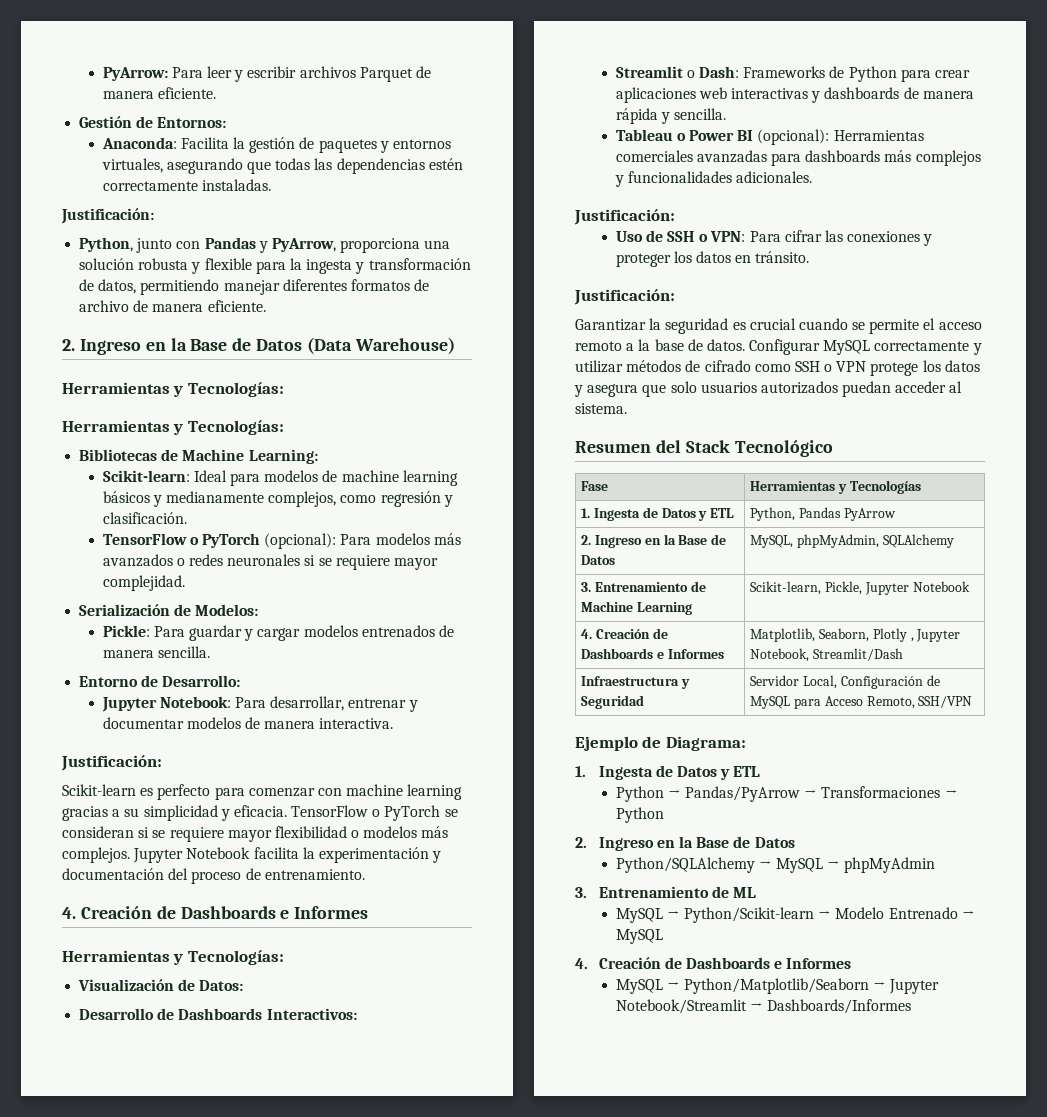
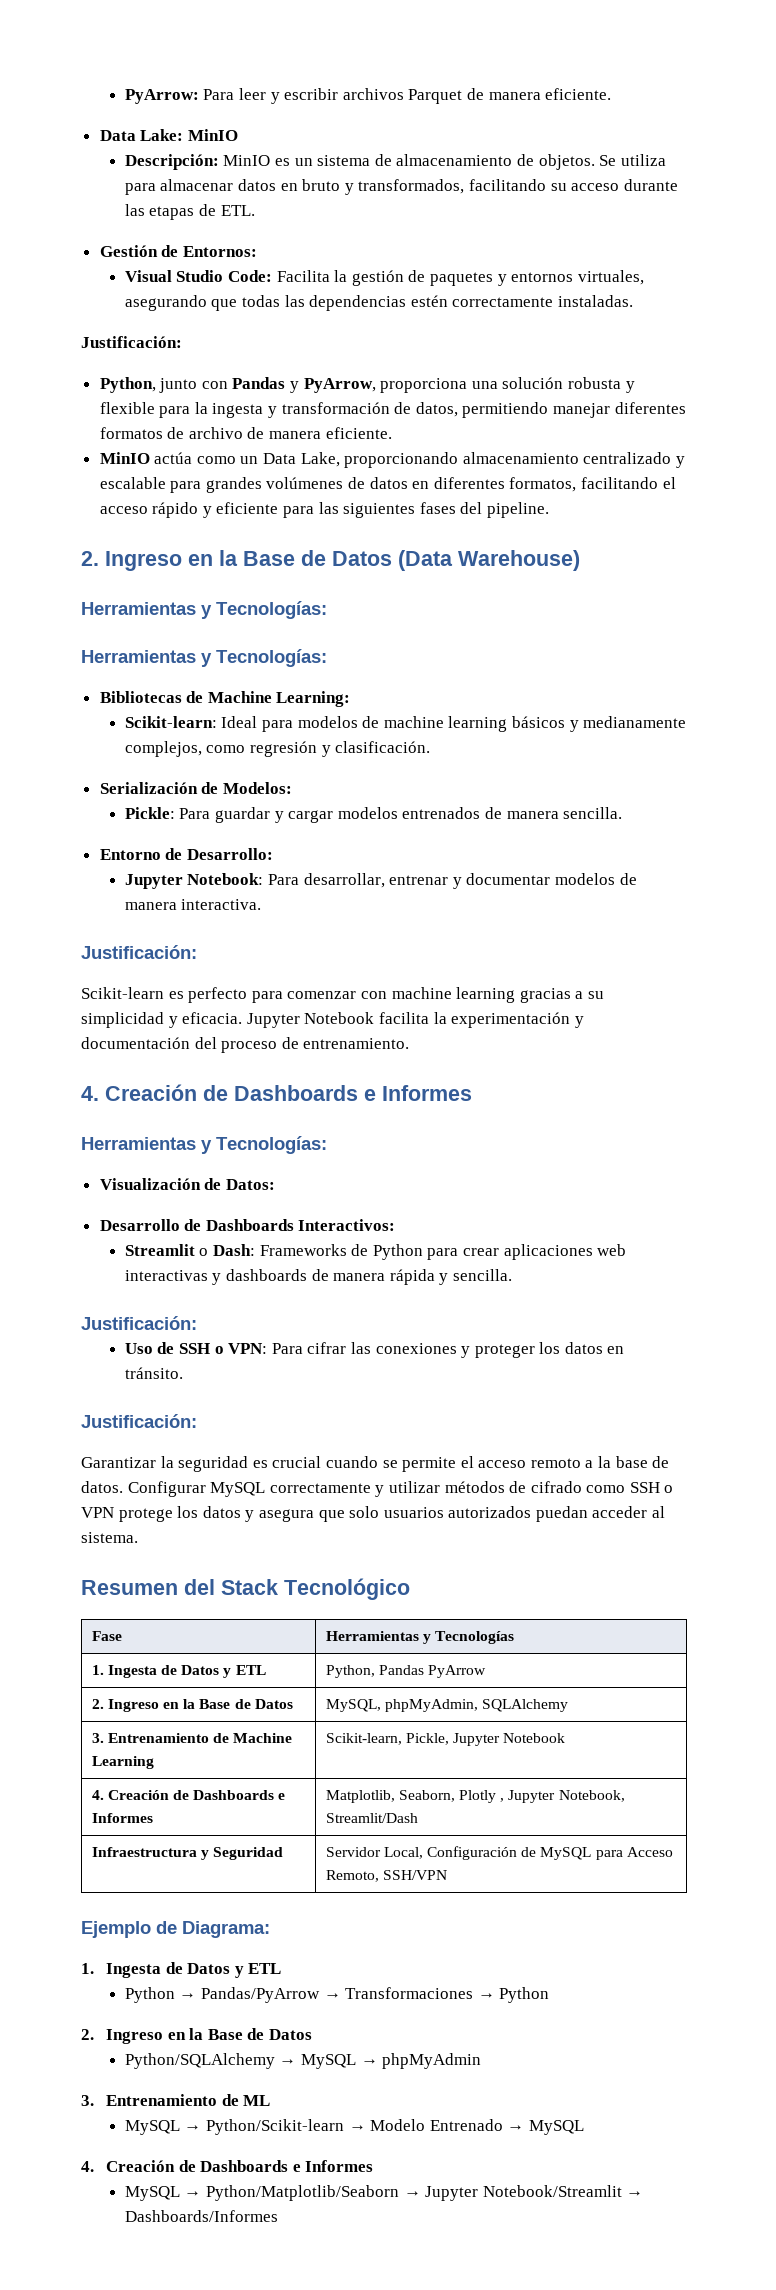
+ Data Lake: MinIO
+ Descripción: MinIO es un sistema de almacenamiento de objetos. Se utiliza para almacenar datos en bruto y transformados, facilitando su acceso durante las etapas de ETL.
- Anaconda: Facilita la gestión de paquetes y entornos virtuales, asegurando que todas las dependencias estén correctamente instaladas.
+ Visual Studio Code: Facilita la gestión de paquetes y entornos virtuales, asegurando que todas las dependencias estén correctamente instaladas.
+ MinIO actúa como un Data Lake, proporcionando almacenamiento centralizado y escalable para grandes volúmenes de datos en diferentes formatos, facilitando el acceso rápido y eficiente para las siguientes fases del pipeline.
- TensorFlow o PyTorch (opcional): Para modelos más avanzados o redes neuronales si se requiere mayor complejidad.
- TensorFlow o PyTorch se consideran si se requiere mayor flexibilidad o modelos más complejos.
- Tableau o Power BI (opcional): Herramientas comerciales avanzadas para dashboards más complejos y funcionalidades adicionales.

